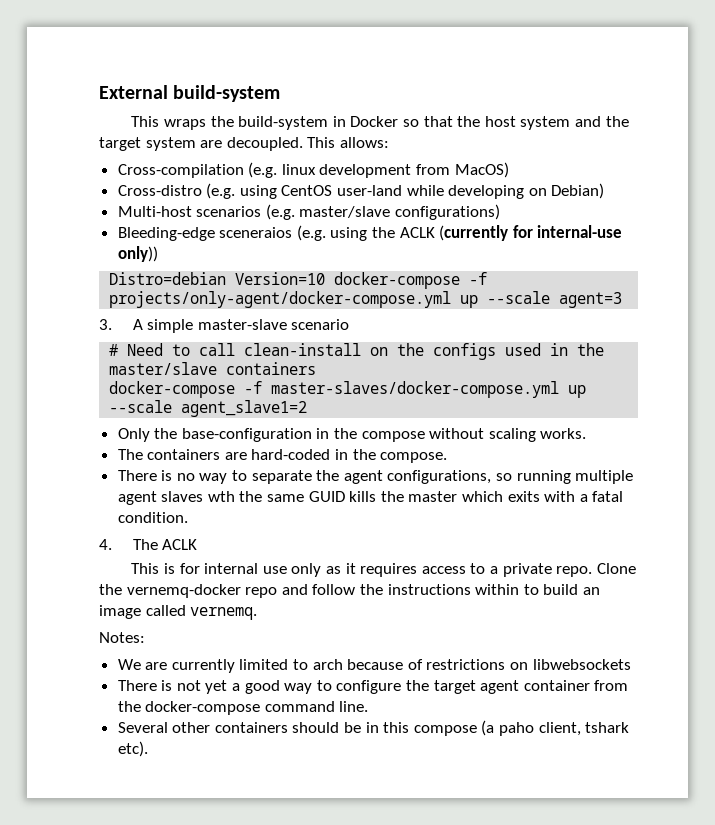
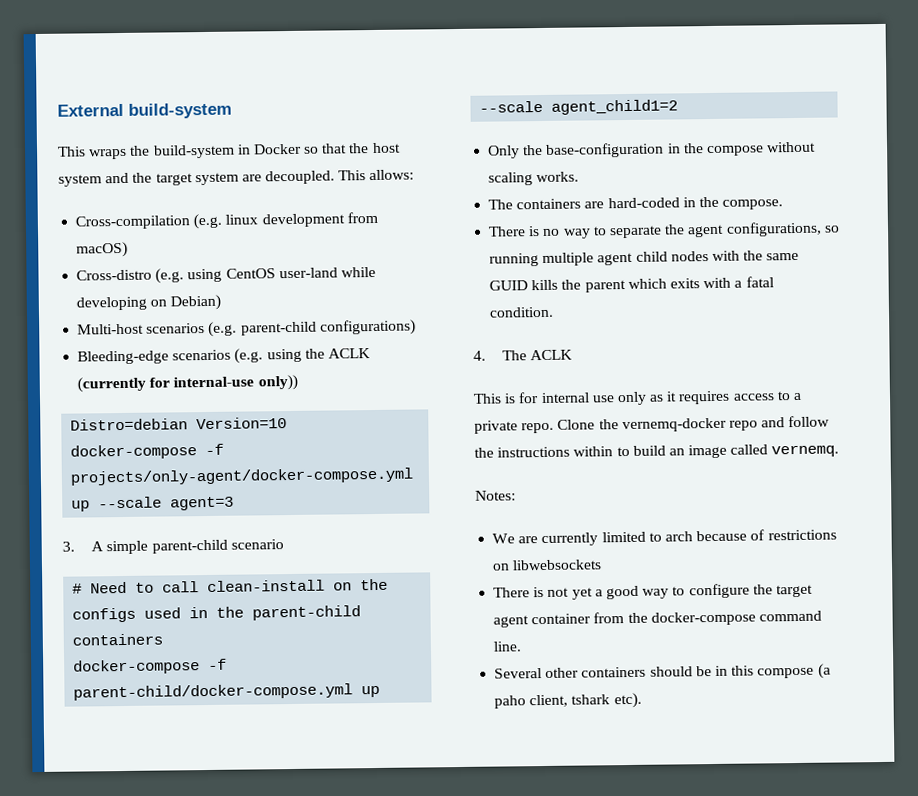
- Cross-compilation (e.g. linux development from MacOS)
+ Cross-compilation (e.g. linux development from macOS)
- Multi-host scenarios (e.g. master/slave configurations)
+ Multi-host scenarios (e.g. parent-child configurations)
- Bleeding-edge sceneraios (e.g. using the ACLK (currently for internal-use only))
+ Bleeding-edge scenarios (e.g. using the ACLK (currently for internal-use only))
- 3. A simple master-slave scenario
+ 3. A simple parent-child scenario
- # Need to call clean-install on the configs used in the master/slave containers
+ # Need to call clean-install on the configs used in the parent-child containers
- docker-compose -f master-slaves/docker-compose.yml up --scale agent_slave1=2
+ docker-compose -f parent-child/docker-compose.yml up --scale agent_child1=2
- There is no way to separate the agent configurations, so running multiple agent slaves wth the same GUID kills the master which exits with a fatal condition.
+ There is no way to separate the agent configurations, so running multiple agent child nodes with the same GUID kills the parent which exits with a fatal condition.

